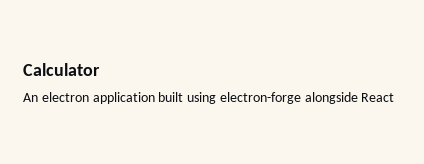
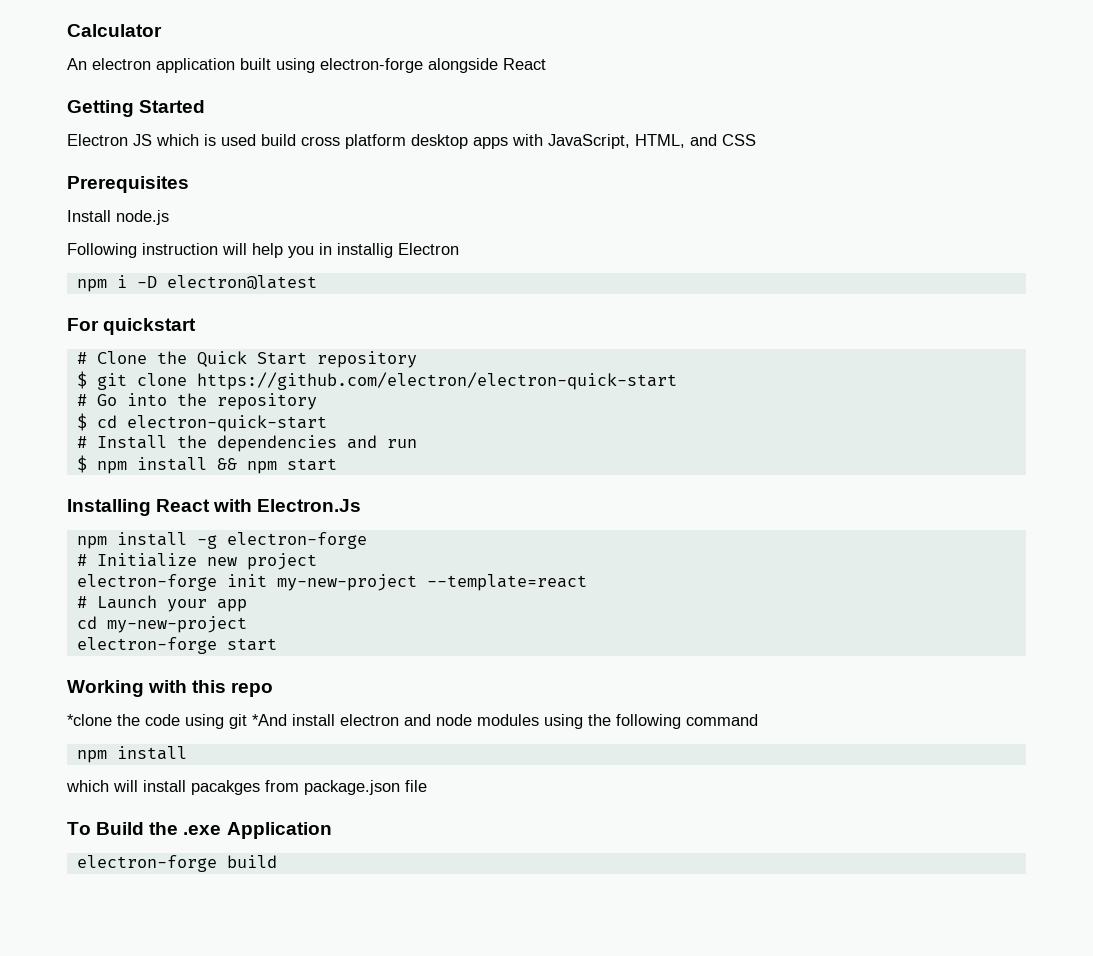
+ Getting Started
+ Electron JS which is used build cross platform desktop apps with JavaScript, HTML, and CSS
+ Prerequisites
+ Install node.js
+ Following instruction will help you in installig Electron
+ npm i -D electron@latest
+ For quickstart
+ # Clone the Quick Start repository
+ $ git clone https://github.com/electron/electron-quick-start
+ # Go into the repository
+ $ cd electron-quick-start
+ # Install the dependencies and run
+ $ npm install && npm start
+ Installing React with Electron.Js
+ npm install -g electron-forge
+ # Initialize new project
+ electron-forge init my-new-project --template=react
+ # Launch your app
+ cd my-new-project
+ electron-forge start
+ Working with this repo
+ *clone the code using git *And install electron and node modules using the following command
+ npm install
+ which will install pacakges from package.json file
+ To Build the .exe Application
+ electron-forge build

